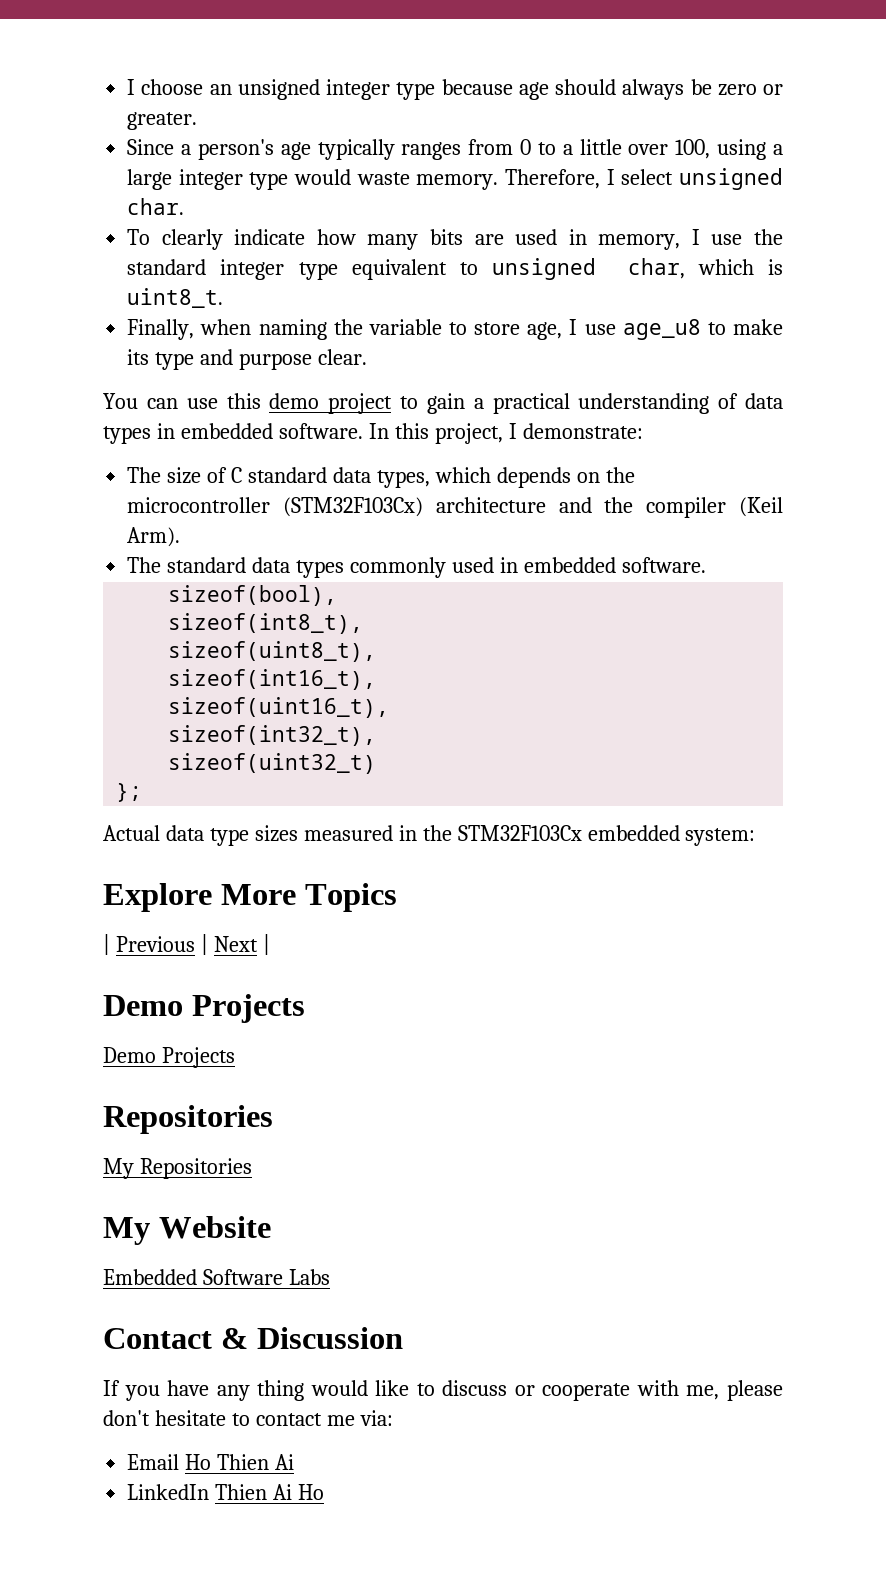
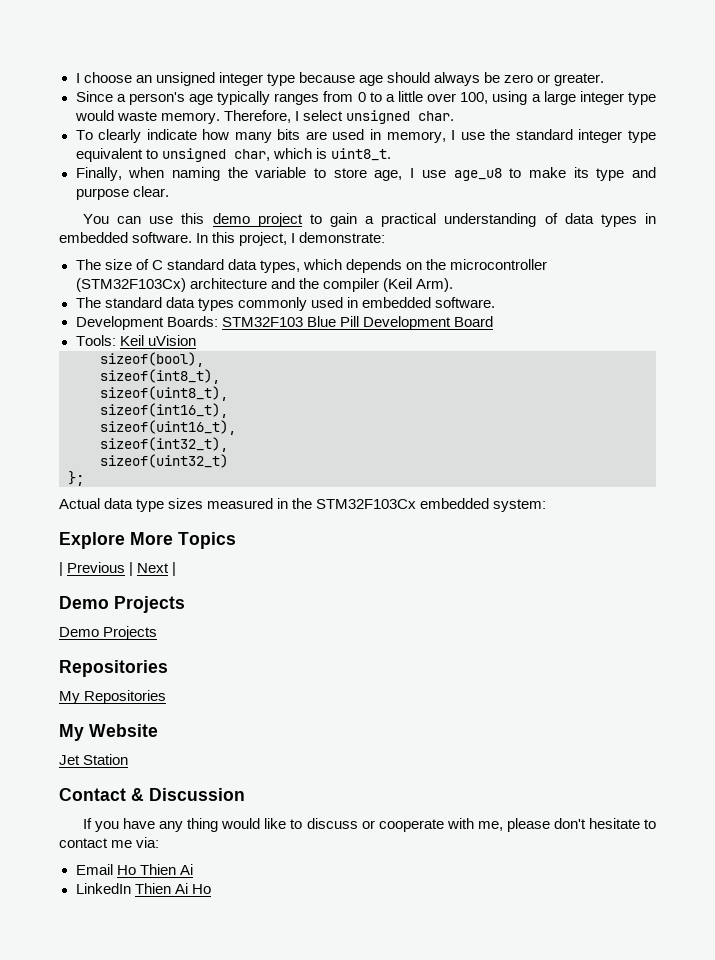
+ Development Boards: STM32F103 Blue Pill Development Board
+ Tools: Keil uVision
- Embedded Software Labs
+ Jet Station

